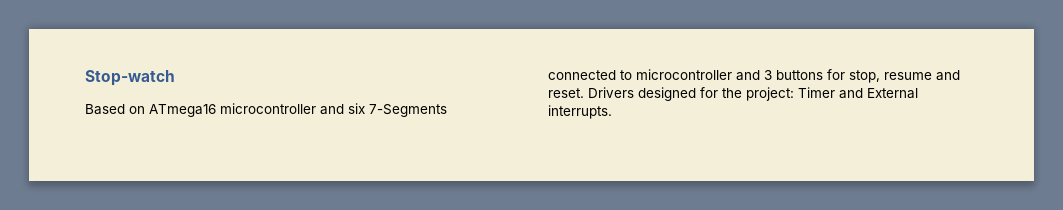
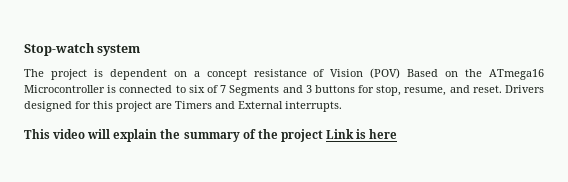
- Stop-watch
- Based on ATmega16 microcontroller and six 7-Segments connected to microcontroller and 3 buttons for stop, resume and reset.
+ Stop-watch system
+ The project is dependent on a concept resistance of Vision (POV) Based on the ATmega16 Microcontroller is connected to six of 7 Segments and 3 buttons for stop, resume, and reset.
- Drivers designed for the project: Timer and External interrupts.
+ Drivers designed for this project are Timers and External interrupts.
+ This video will explain the summary of the project Link is here

